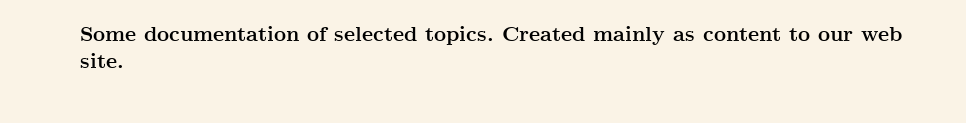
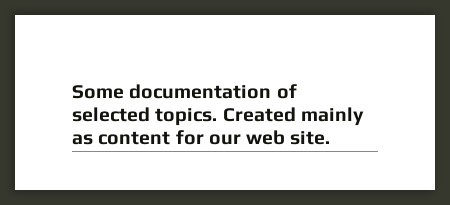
- Created mainly as content to our web site.
+ Created mainly as content for our web site.

